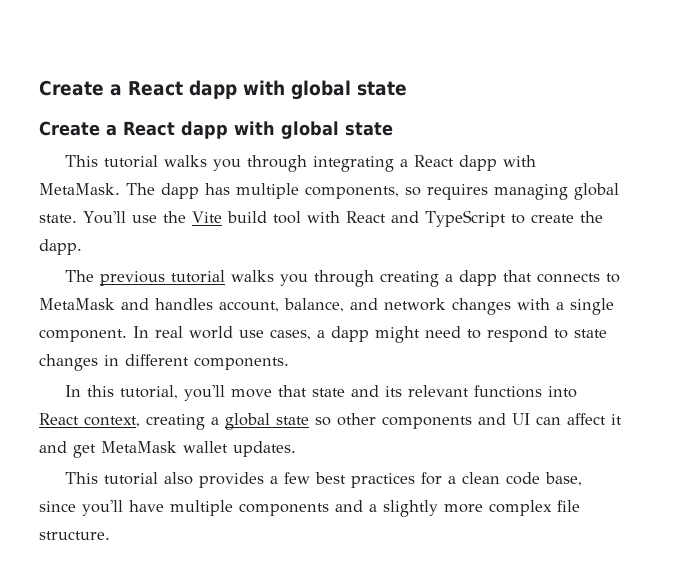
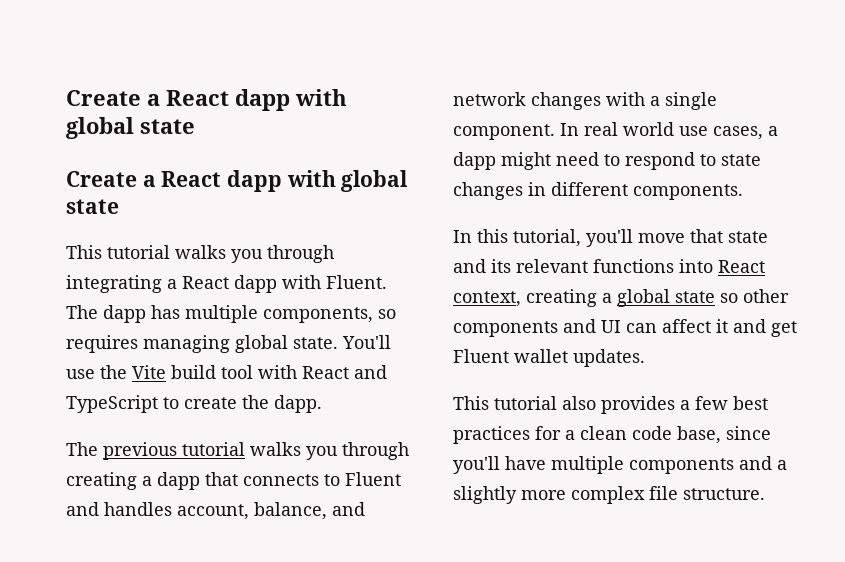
- This tutorial walks you through integrating a React dapp with MetaMask.
+ This tutorial walks you through integrating a React dapp with Fluent.
- The previous tutorial walks you through creating a dapp that connects to MetaMask and handles account, balance, and network changes with a single component.
+ The previous tutorial walks you through creating a dapp that connects to Fluent and handles account, balance, and network changes with a single component.
- In this tutorial, you'll move that state and its relevant functions into React context, creating a global state so other components and UI can affect it and get MetaMask wallet updates.
+ In this tutorial, you'll move that state and its relevant functions into React context, creating a global state so other components and UI can affect it and get Fluent wallet updates.

